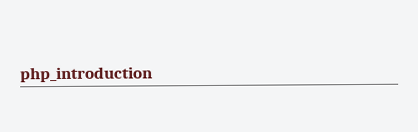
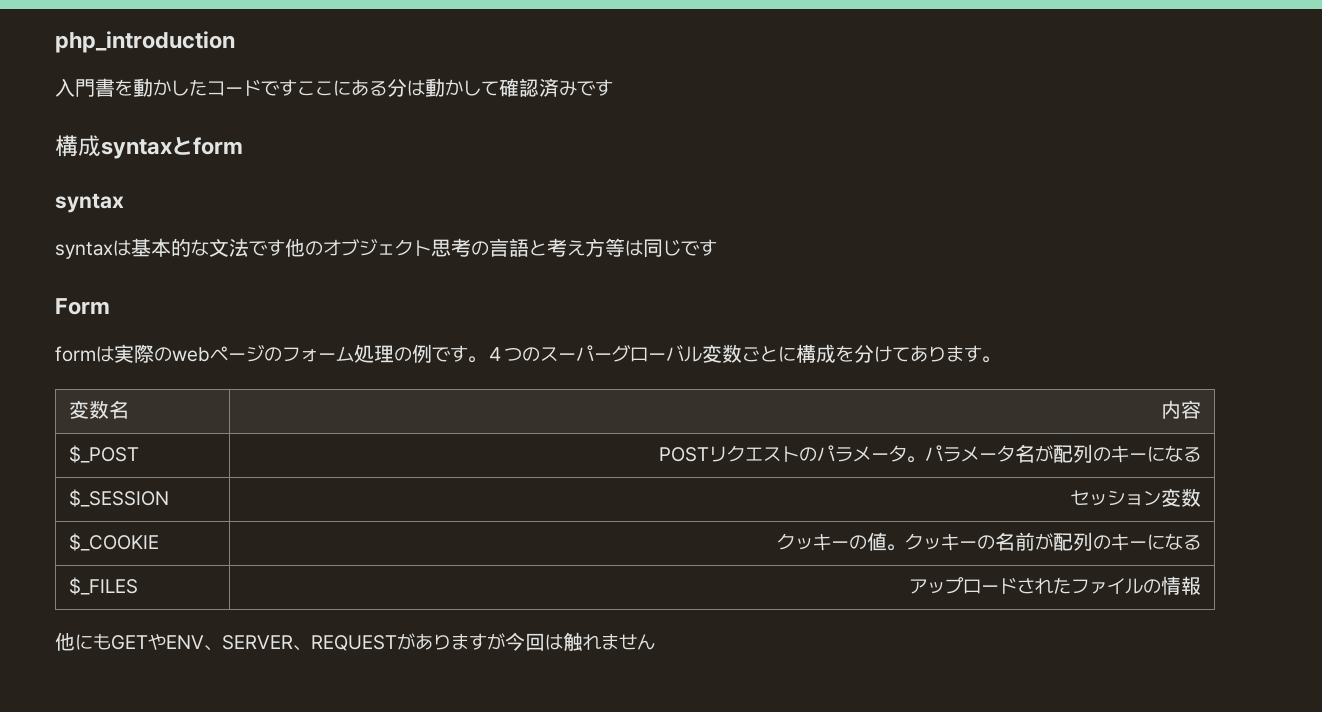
+ 入門書を動かしたコードですここにある分は動かして確認済みです
+ 構成syntaxとform
+ syntax
+ syntaxは基本的な文法です他のオブジェクト思考の言語と考え方等は同じです
+ Form
+ formは実際のwebページのフォーム処理の例です。４つのスーパーグローバル変数ごとに構成を分けてあります。
+ 変数名 | 内容
+ $_POST | POSTリクエストのパラメータ。パラメータ名が配列のキーになる
+ $_SESSION | セッション変数
+ $_COOKIE | クッキーの値。クッキーの名前が配列のキーになる
+ $_FILES | アップロードされたファイルの情報
+ 他にもGETやENV、SERVER、REQUESTがありますが今回は触れません

